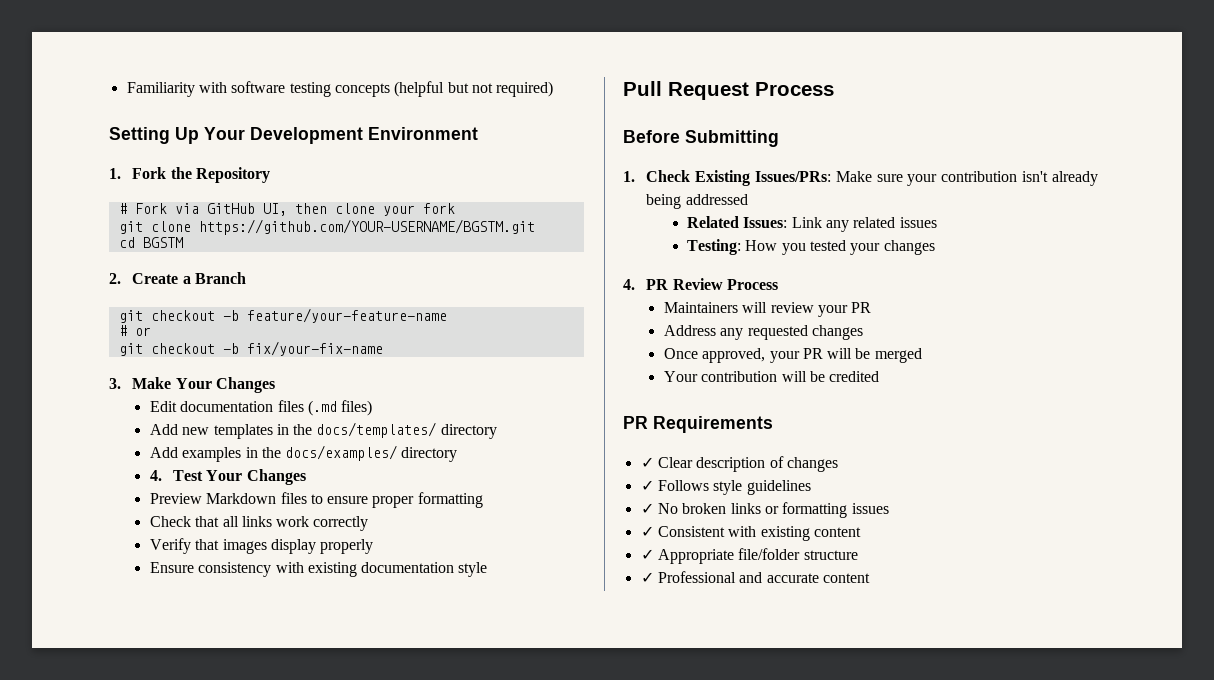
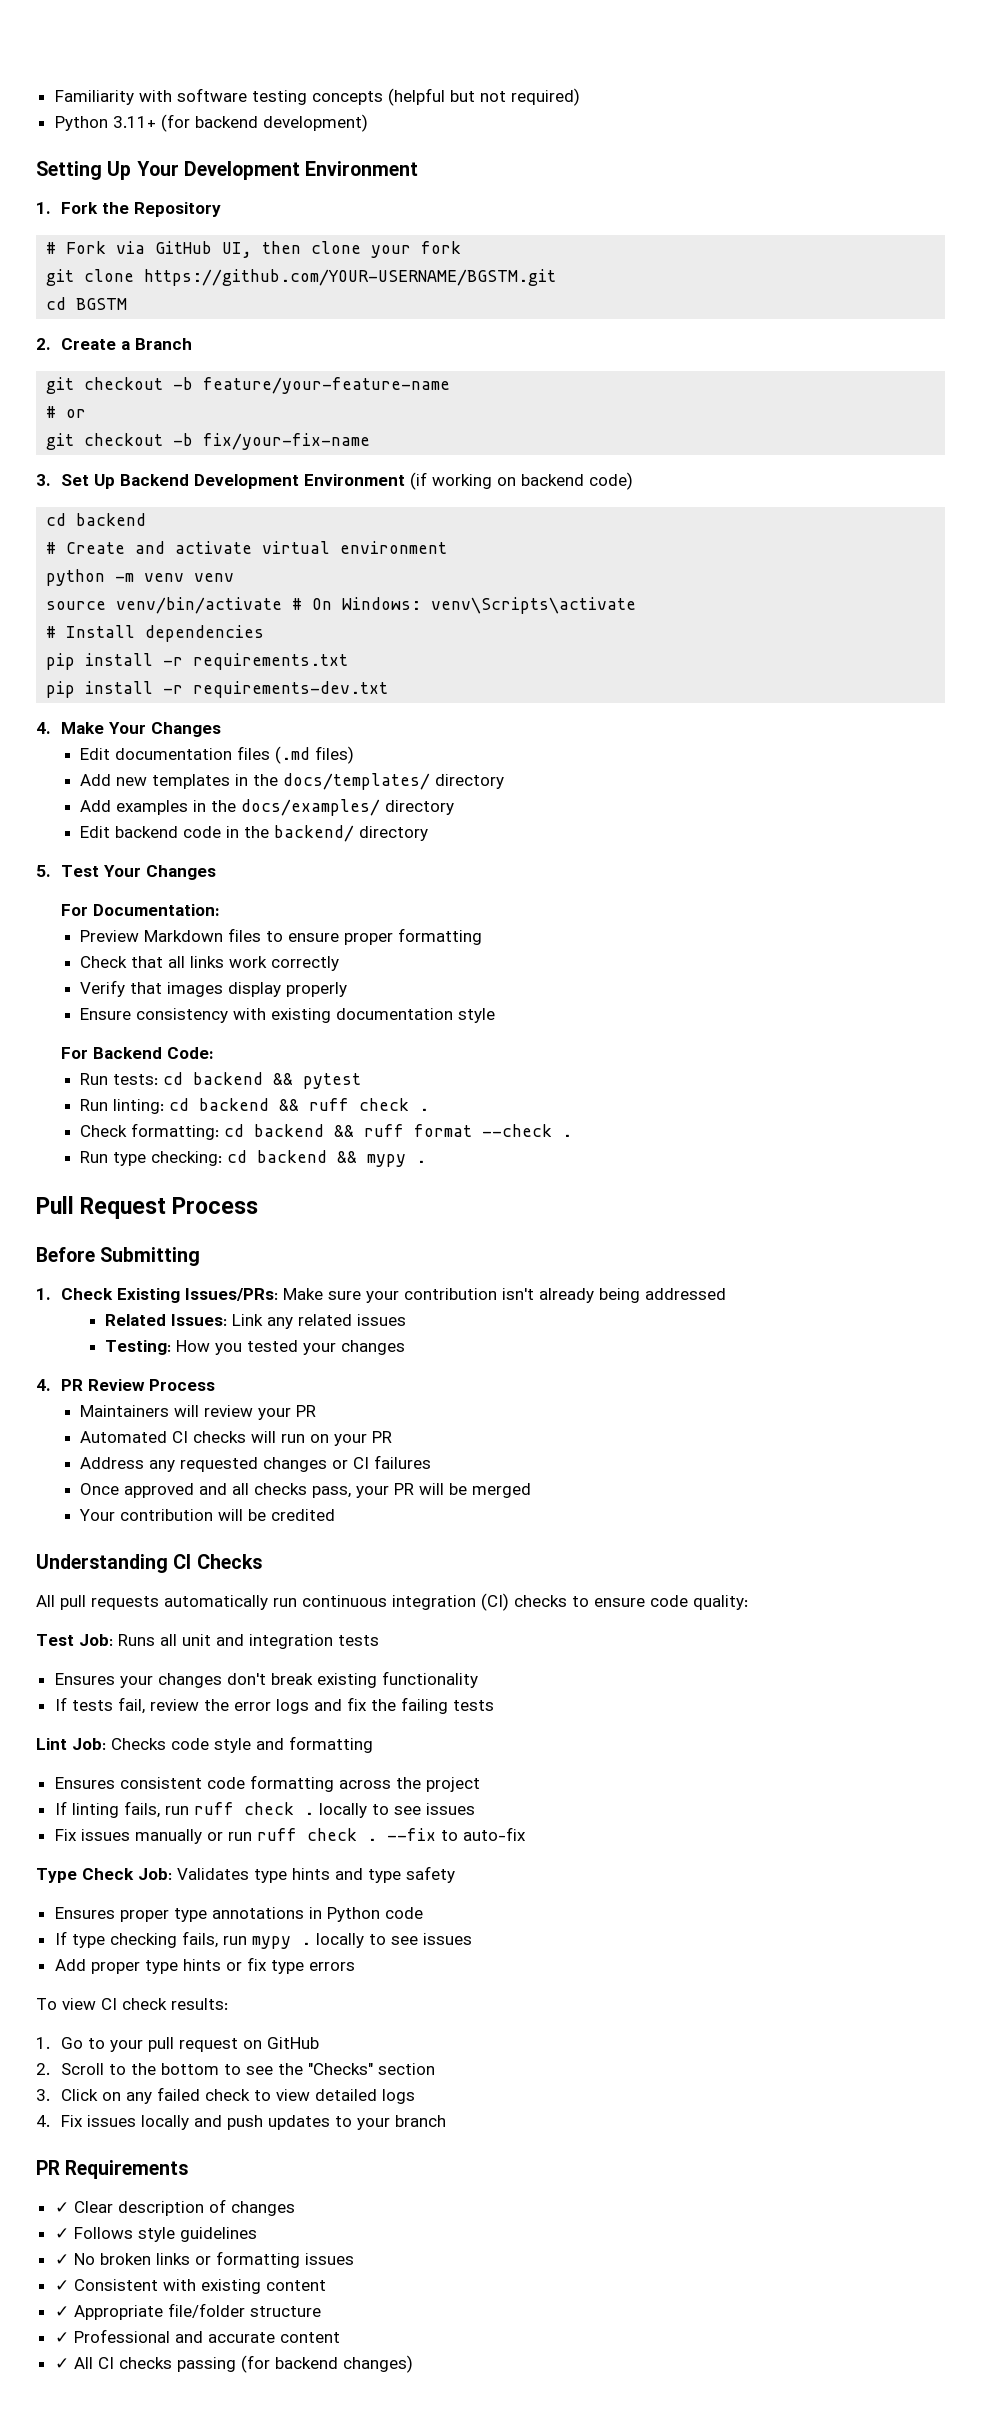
+ Python 3.11+ (for backend development)
- 3. Make Your Changes
+ 3. Set Up Backend Development Environment (if working on backend code)
+ cd backend
+ # Create and activate virtual environment
+ python -m venv venv
+ source venv/bin/activate # On Windows: venv\Scripts\activate
+ # Install dependencies
+ pip install -r requirements.txt
+ pip install -r requirements-dev.txt
+ 4. Make Your Changes
- 4. Test Your Changes
+ Edit backend code in the backend/ directory
+ 5. Test Your Changes
+ For Documentation:
+ For Backend Code:
+ Run tests: cd backend && pytest
+ Run linting: cd backend && ruff check .
+ Check formatting: cd backend && ruff format --check .
+ Run type checking: cd backend && mypy .
- Address any requested changes
- Once approved, your PR will be merged
+ Automated CI checks will run on your PR
+ Address any requested changes or CI failures
+ Once approved and all checks pass, your PR will be merged
+ Understanding CI Checks
+ All pull requests automatically run continuous integration (CI) checks to ensure code quality:
+ Test Job: Runs all unit and integration tests
+ Ensures your changes don't break existing functionality
+ If tests fail, review the error logs and fix the failing tests
+ Lint Job: Checks code style and formatting
+ Ensures consistent code formatting across the project
+ If linting fails, run ruff check . locally to see issues
+ Fix issues manually or run ruff check . --fix to auto-fix
+ Type Check Job: Validates type hints and type safety
+ Ensures proper type annotations in Python code
+ If type checking fails, run mypy . locally to see issues
+ Add proper type hints or fix type errors
+ To view CI check results:
+ 1. Go to your pull request on GitHub
+ 2. Scroll to the bottom to see the "Checks" section
+ 3. Click on any failed check to view detailed logs
+ 4. Fix issues locally and push updates to your branch
+ ✓ All CI checks passing (for backend changes)

